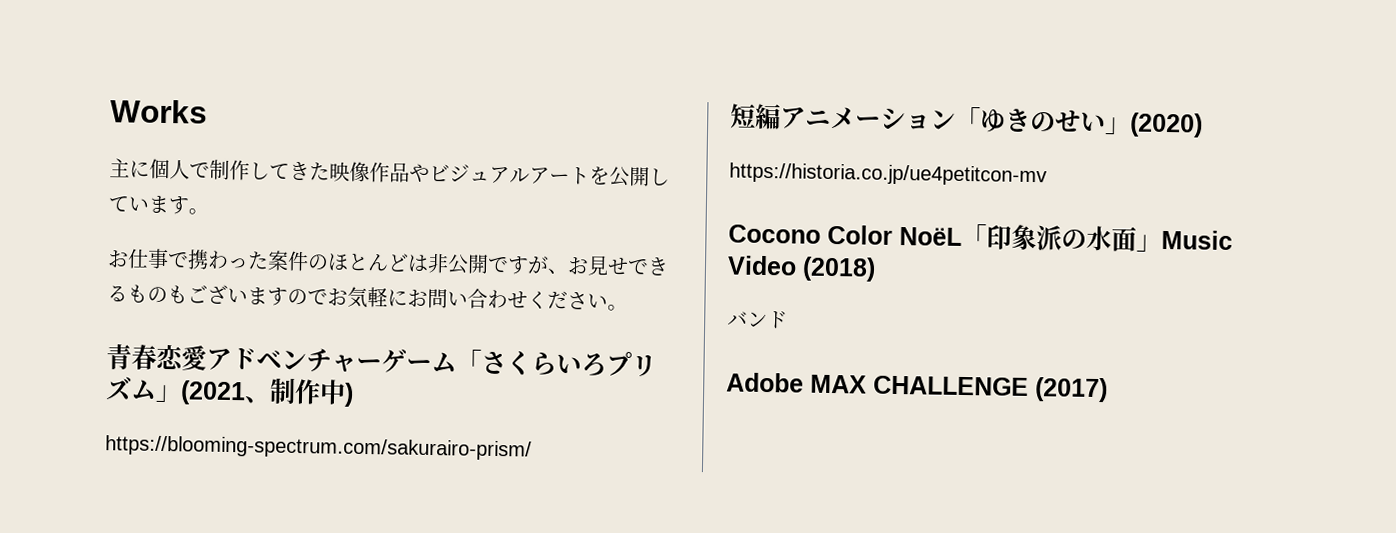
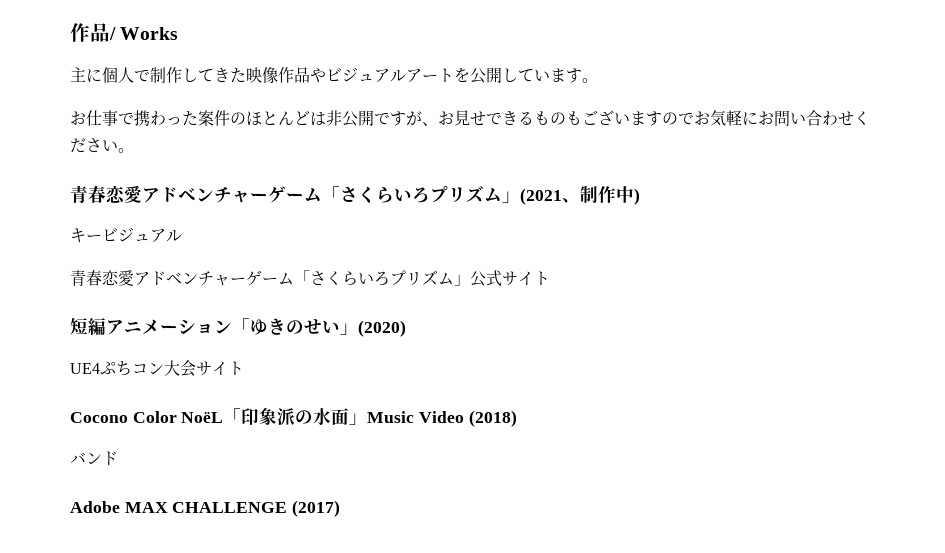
- Works
+ 作品/ Works
- https://blooming-spectrum.com/sakurairo-prism/
+ キービジュアル
+ 青春恋愛アドベンチャーゲーム「さくらいろプリズム」公式サイト
- https://historia.co.jp/ue4petitcon-mv
+ UE4ぷちコン大会サイト

